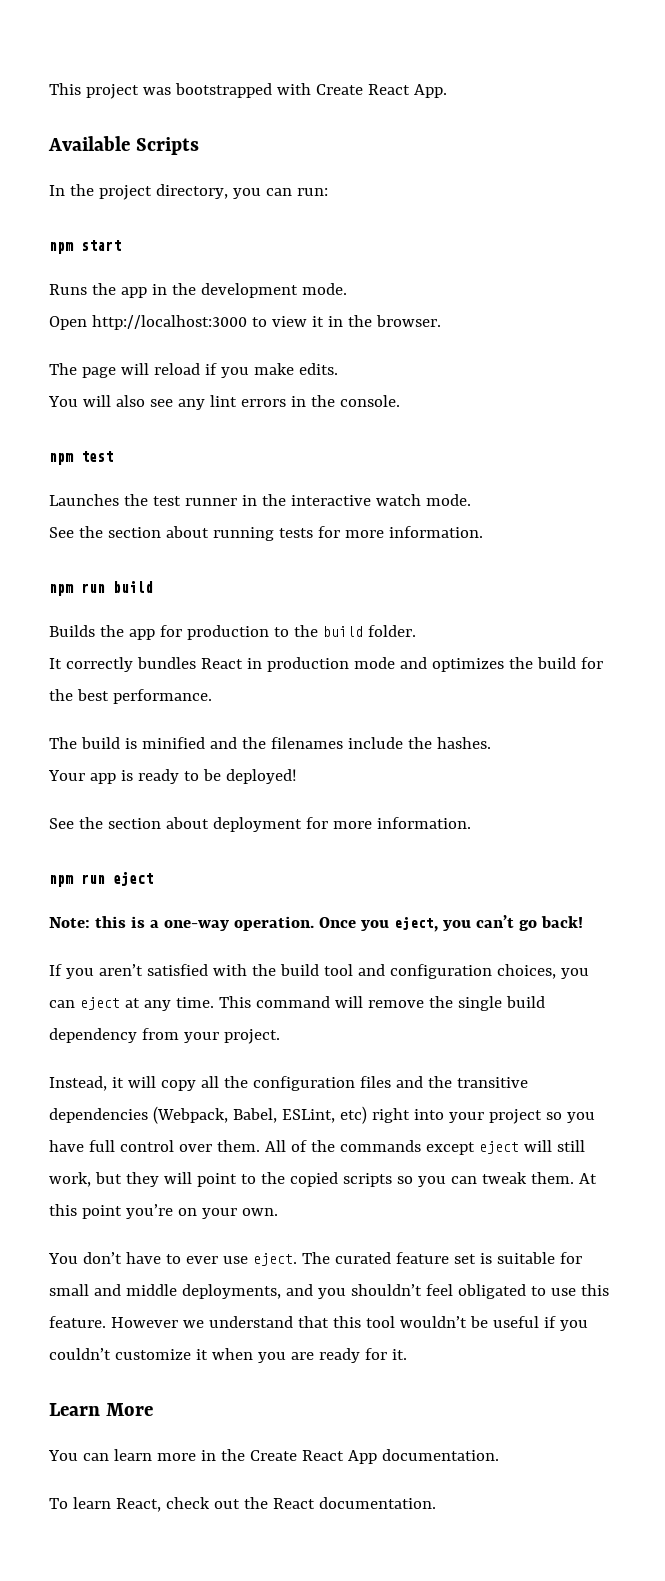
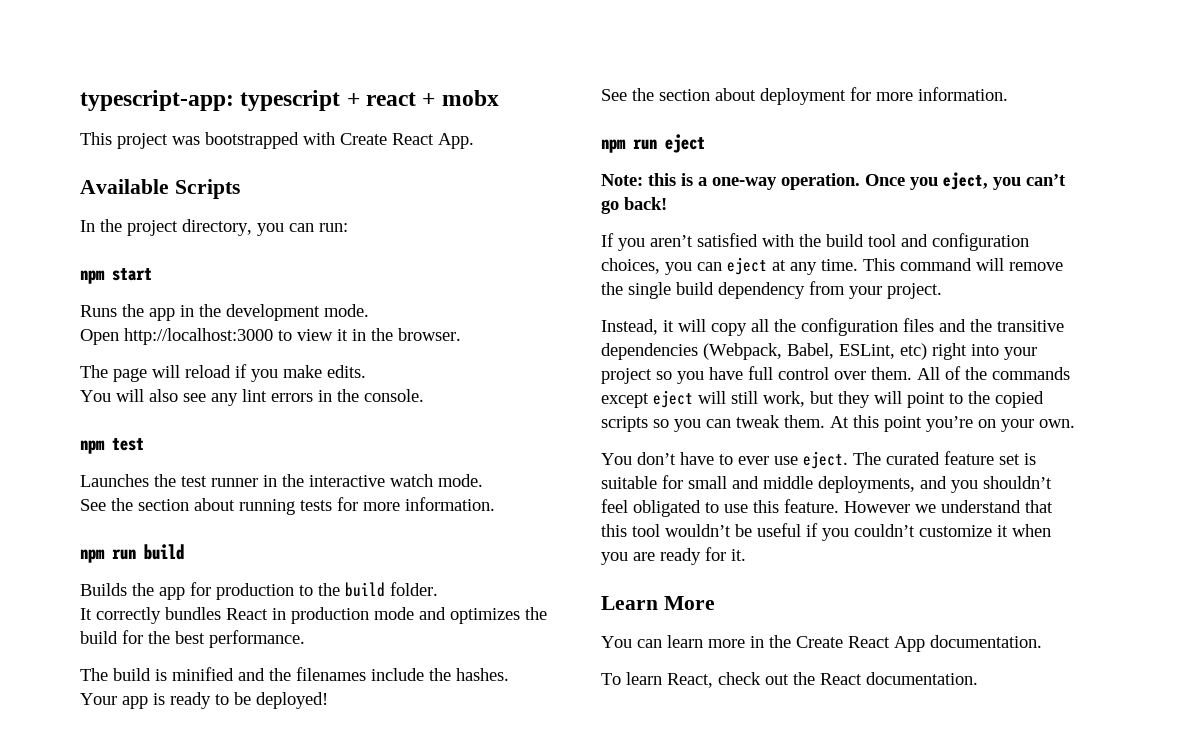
+ typescript-app: typescript + react + mobx

